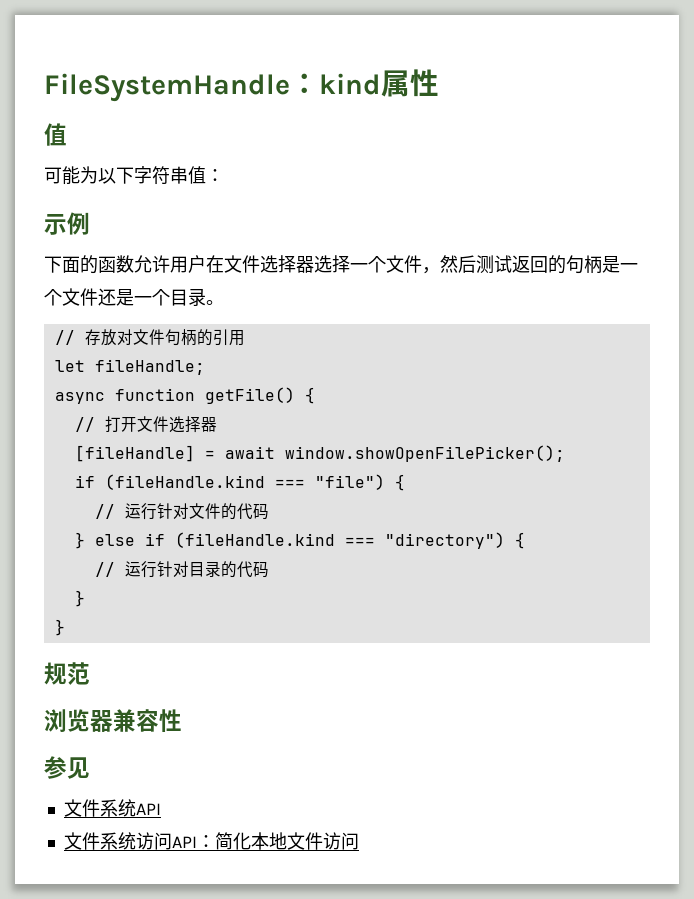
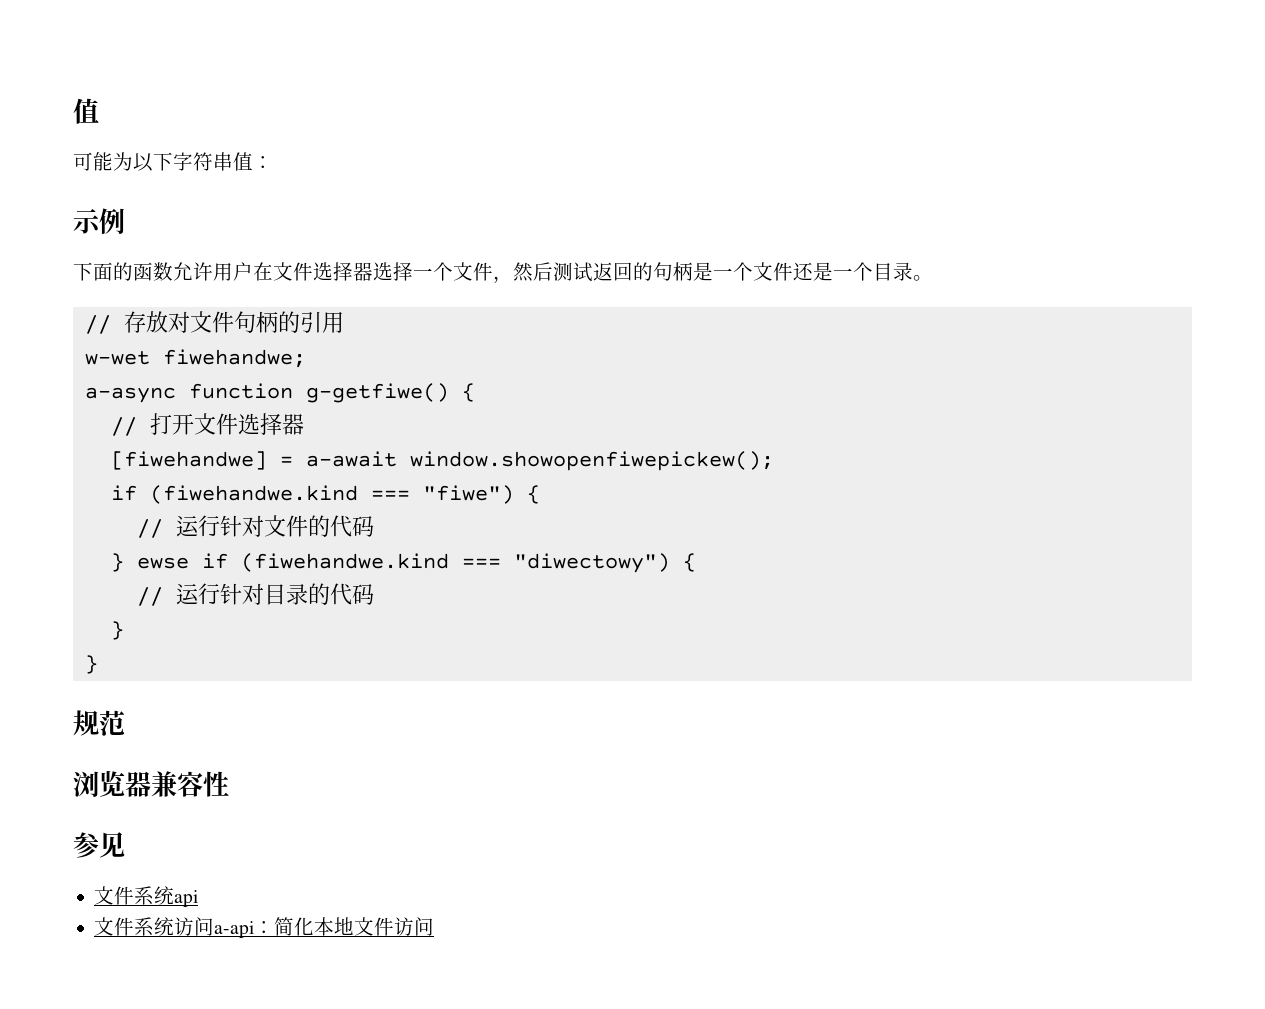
- FileSystemHandle：kind属性
- let fileHandle;
- async function getFile() {
+ w-wet fiwehandwe;
+ a-async function g-getfiwe() {
- [fileHandle] = await window.showOpenFilePicker();
- if (fileHandle.kind === "file") {
+ [fiwehandwe] = a-await window.showopenfiwepickew();
+ if (fiwehandwe.kind === "fiwe") {
- } else if (fileHandle.kind === "directory") {
+ } ewse if (fiwehandwe.kind === "diwectowy") {
- 文件系统API
+ 文件系统api
- 文件系统访问API：简化本地文件访问
+ 文件系统访问a-api：简化本地文件访问

